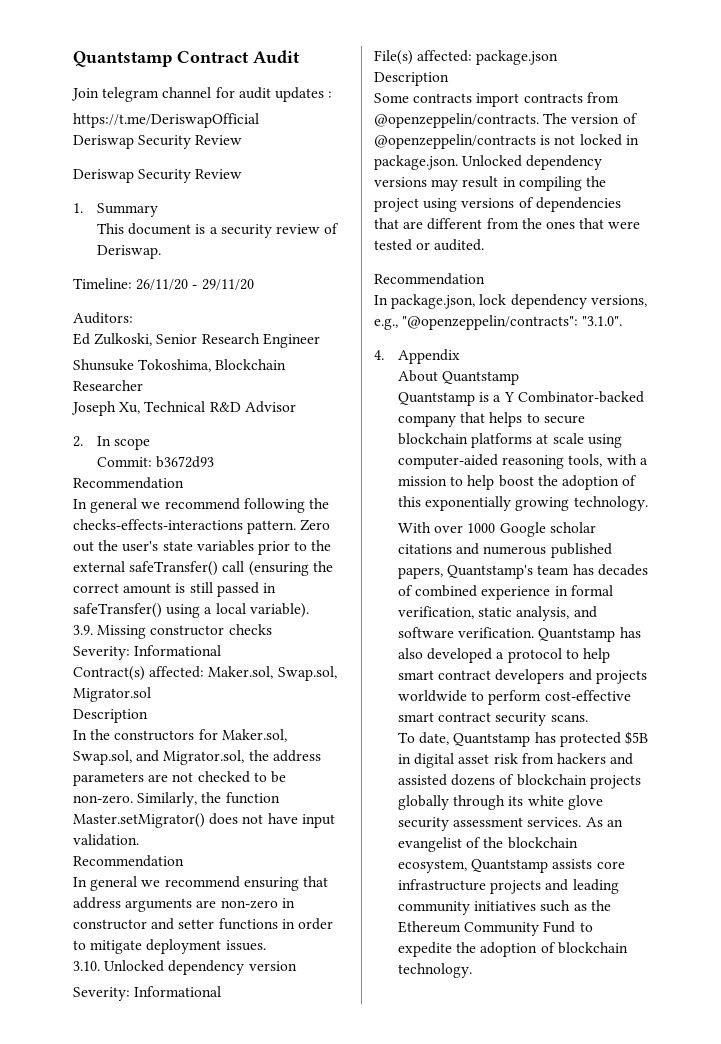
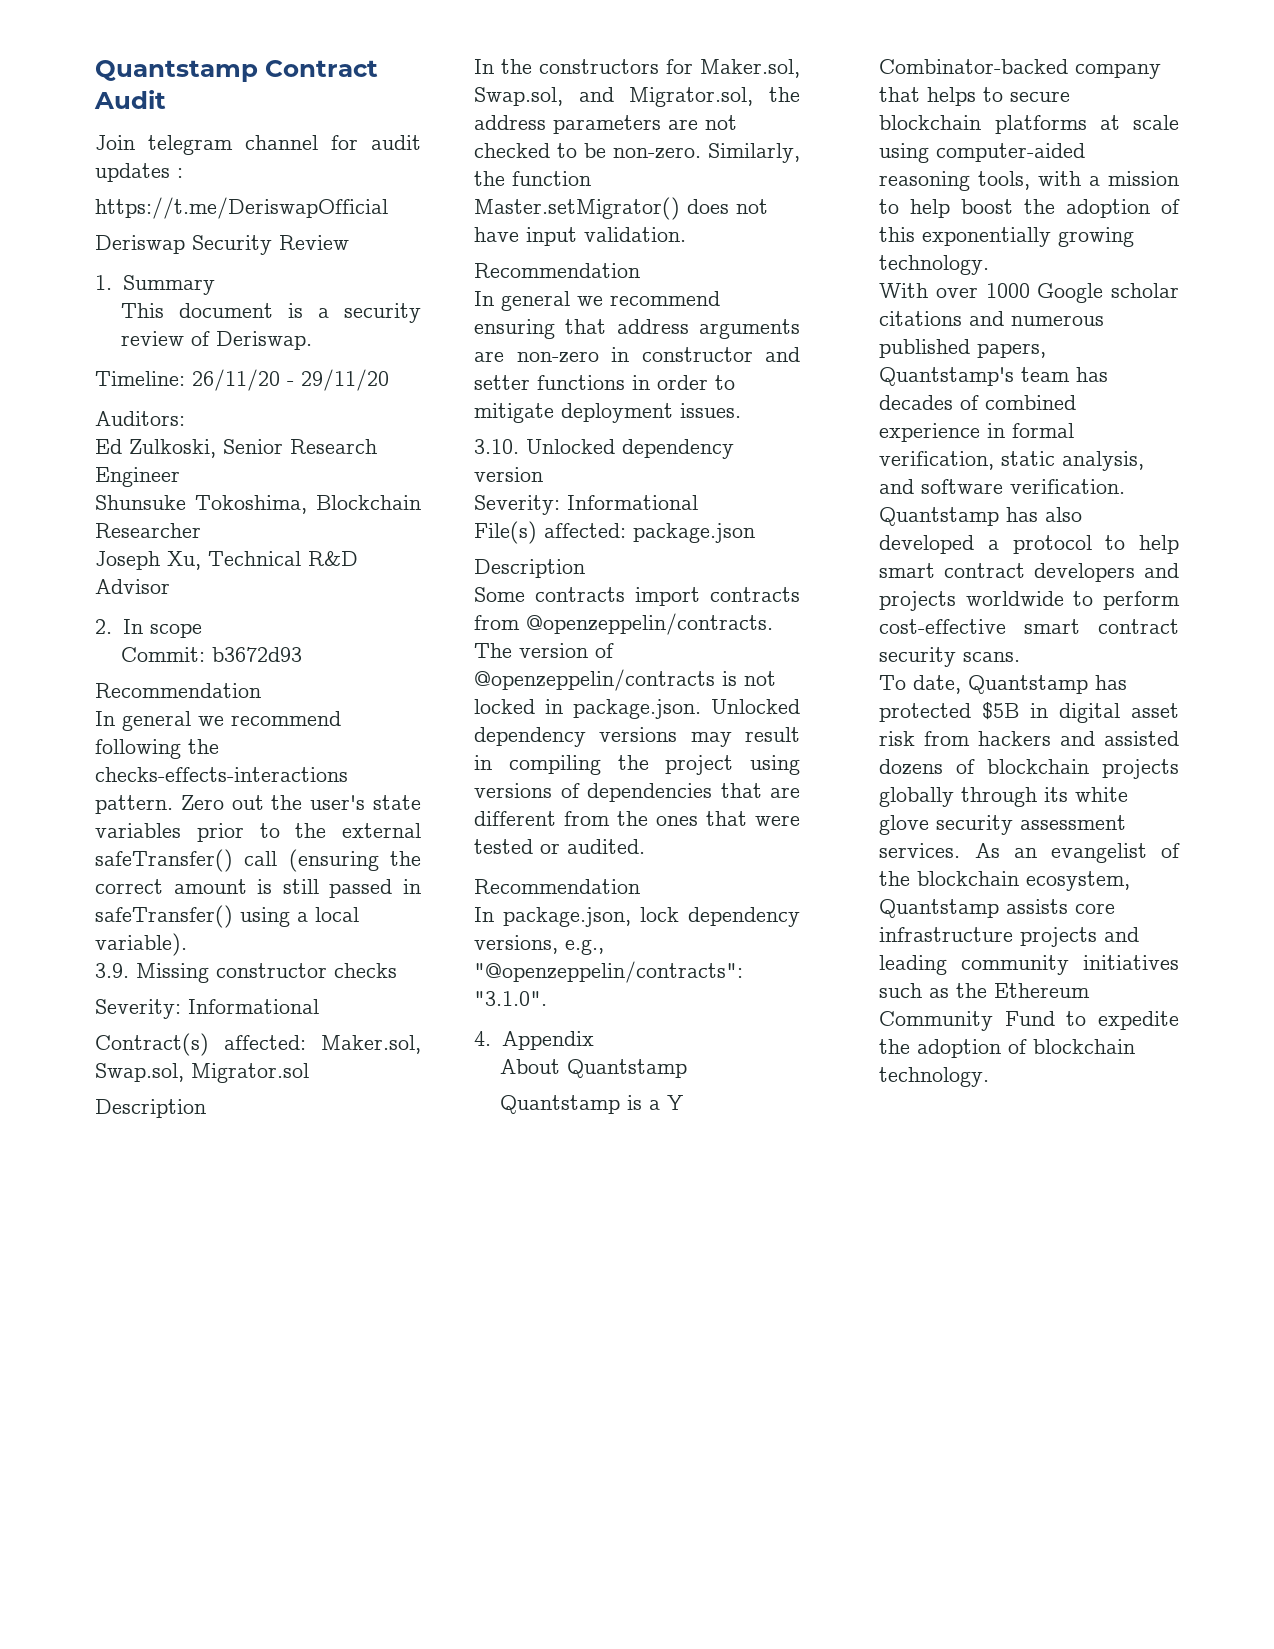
  https://t.me/DeriswapOfficial
- Deriswap Security Review

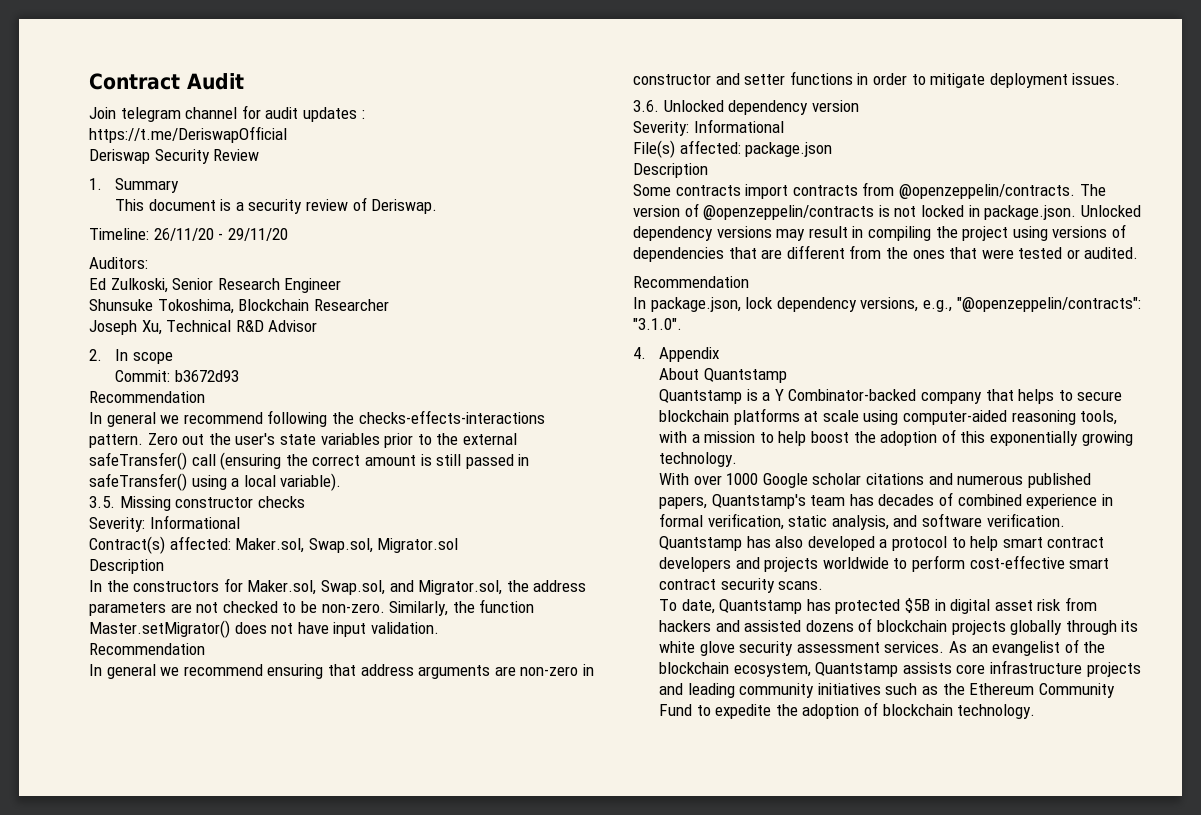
- Quantstamp Contract Audit
+ Contract Audit
- 3.9. Missing constructor checks
+ 3.5. Missing constructor checks
- 3.10. Unlocked dependency version
+ 3.6. Unlocked dependency version

